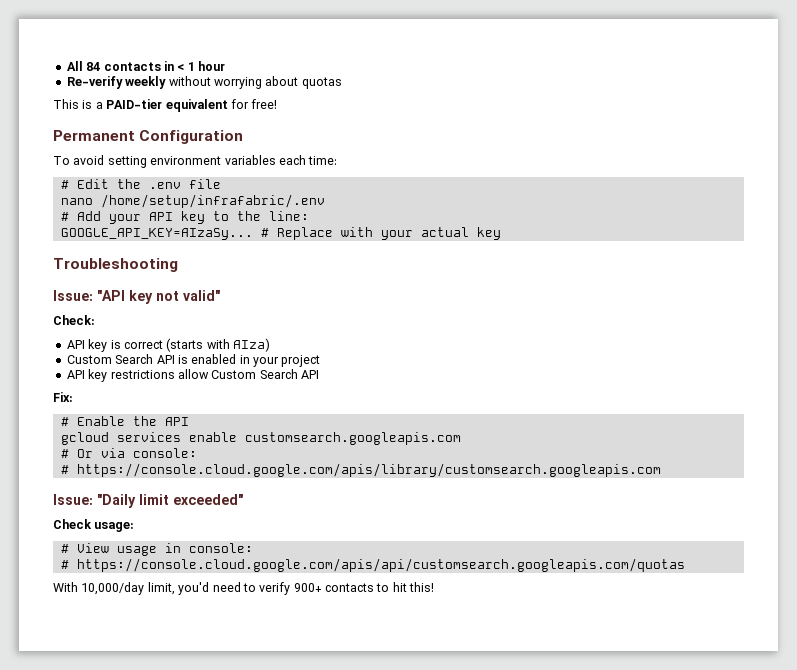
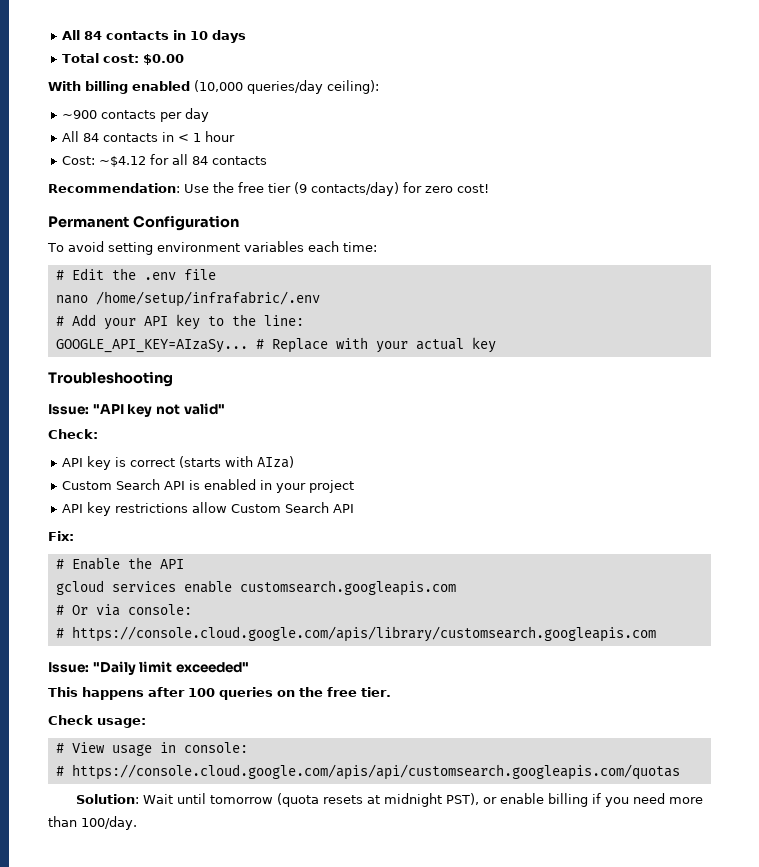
+ All 84 contacts in 10 days
+ Total cost: $0.00
+ With billing enabled (10,000 queries/day ceiling):
+ ~900 contacts per day
  All 84 contacts in < 1 hour
- Re-verify weekly without worrying about quotas
- This is a PAID-tier equivalent for free!
+ Cost: ~$4.12 for all 84 contacts
+ Recommendation: Use the free tier (9 contacts/day) for zero cost!
+ This happens after 100 queries on the free tier.
- With 10,000/day limit, you'd need to verify 900+ contacts to hit this!
+ Solution: Wait until tomorrow (quota resets at midnight PST), or enable billing if you need more than 100/day.

